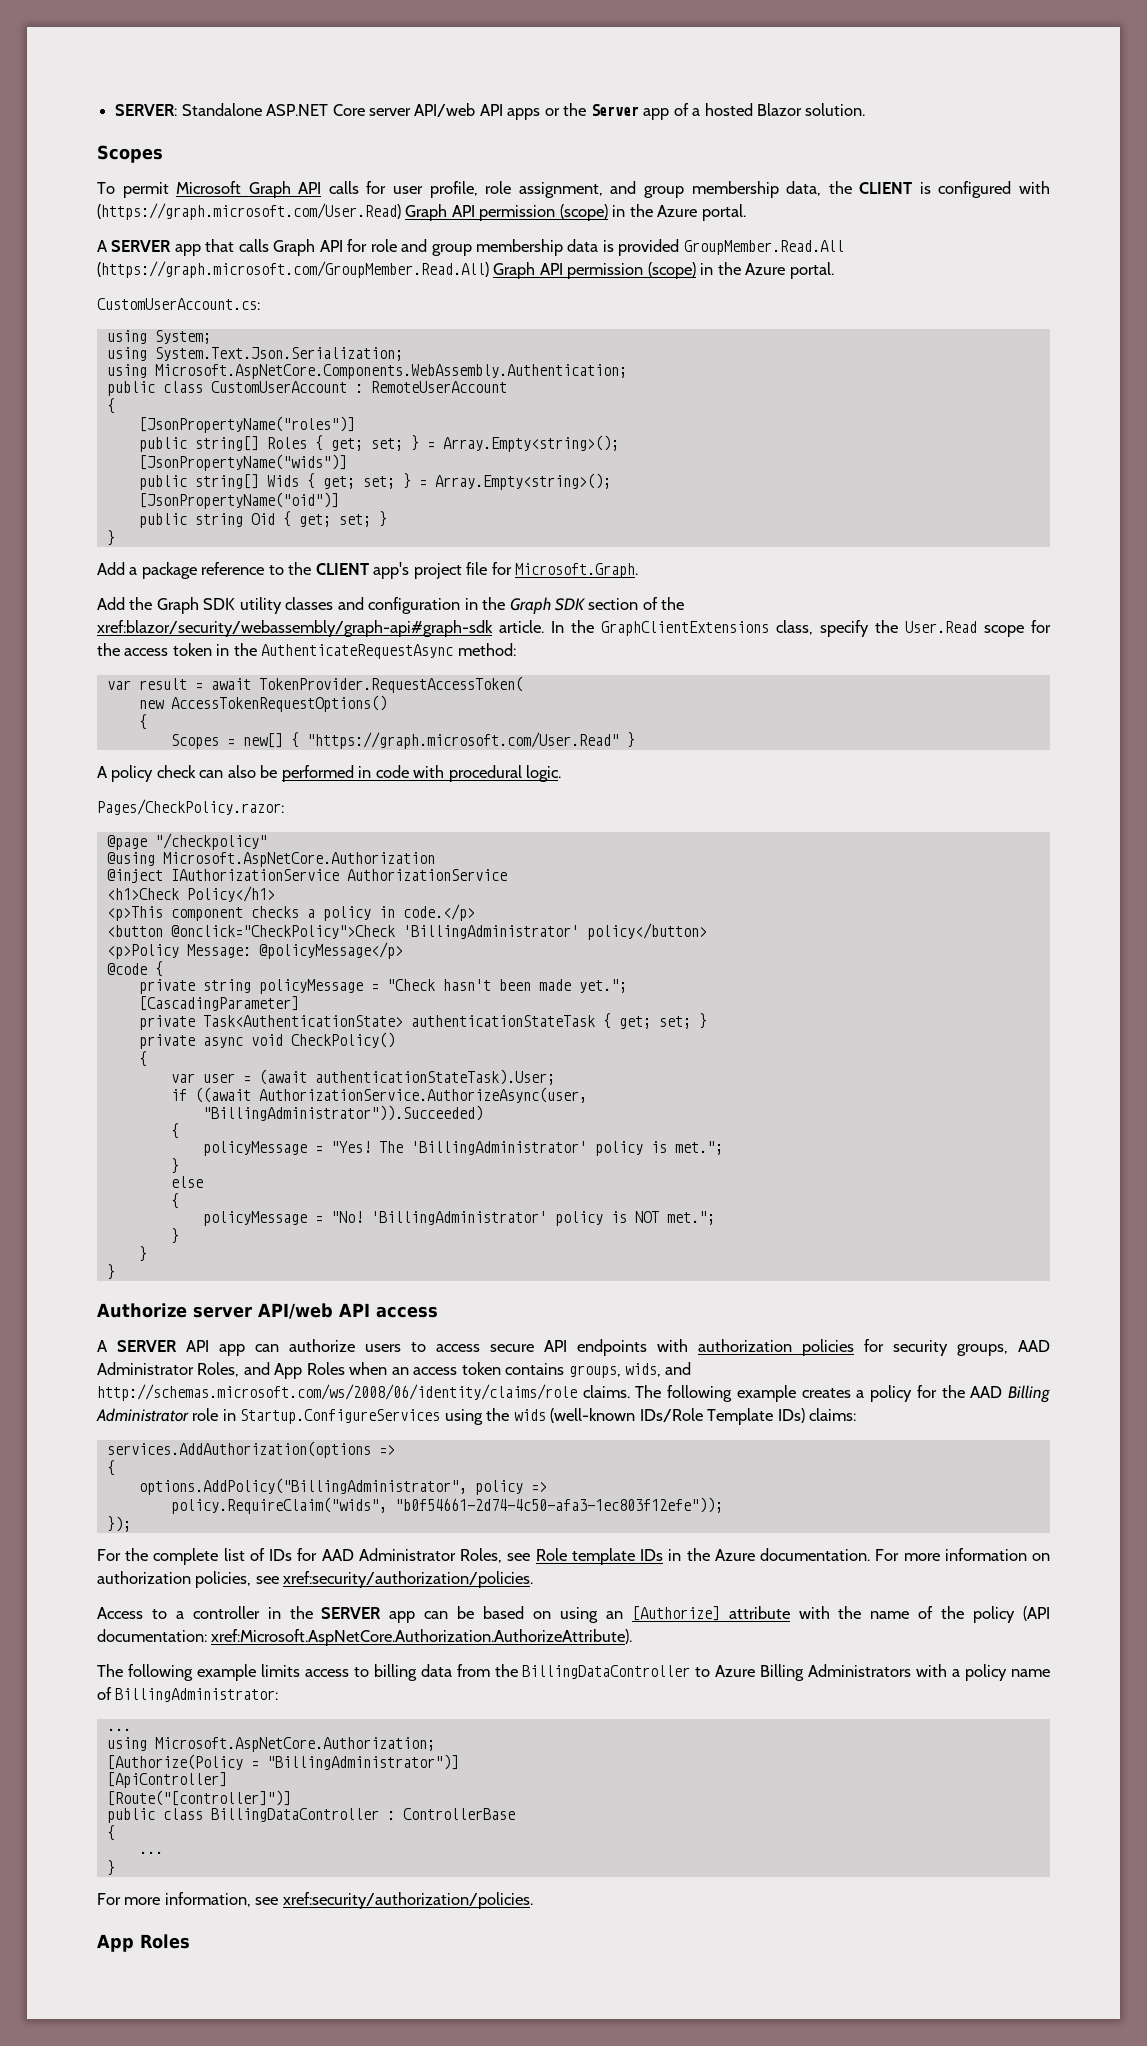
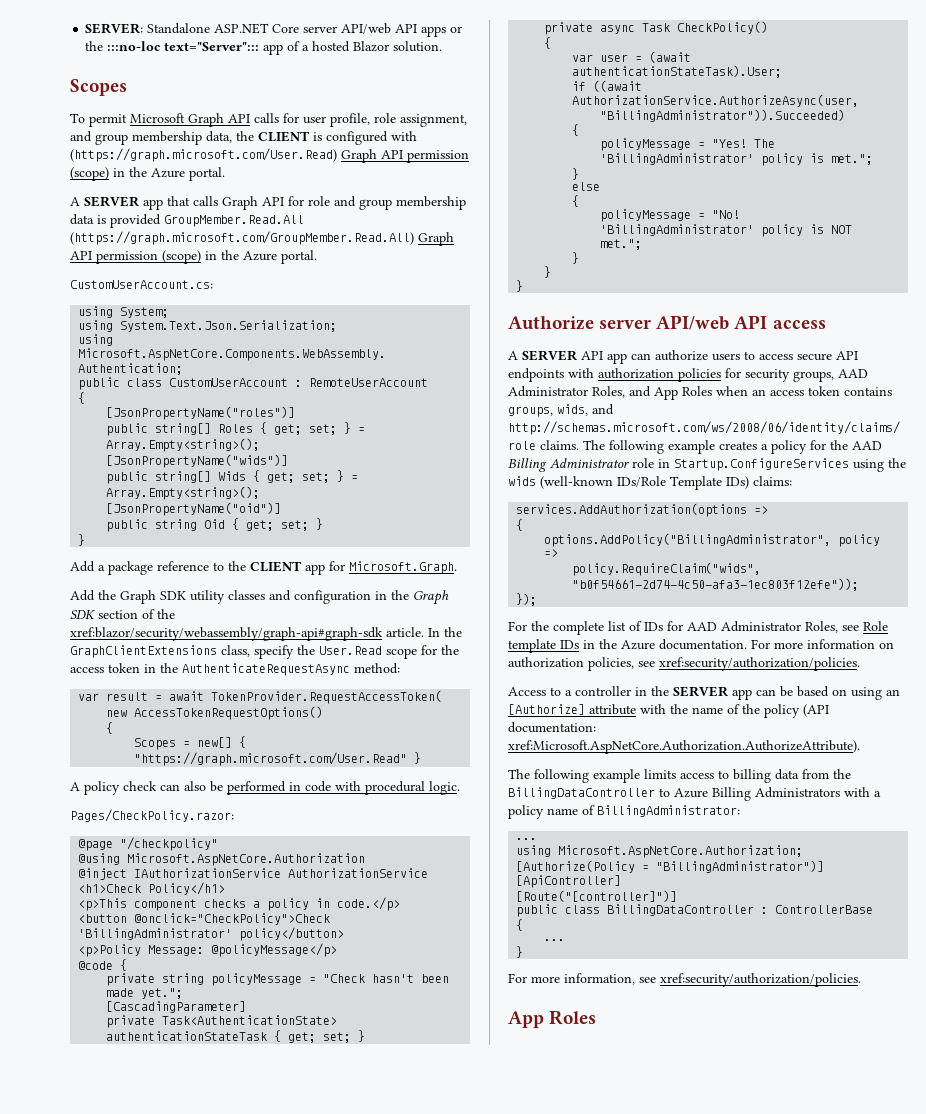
- SERVER: Standalone ASP.NET Core server API/web API apps or the Server app of a hosted Blazor solution.
+ SERVER: Standalone ASP.NET Core server API/web API apps or the :::no-loc text="Server"::: app of a hosted Blazor solution.
- Add a package reference to the CLIENT app's project file for Microsoft.Graph.
+ Add a package reference to the CLIENT app for Microsoft.Graph.
- private async void CheckPolicy()
+ private async Task CheckPolicy()

